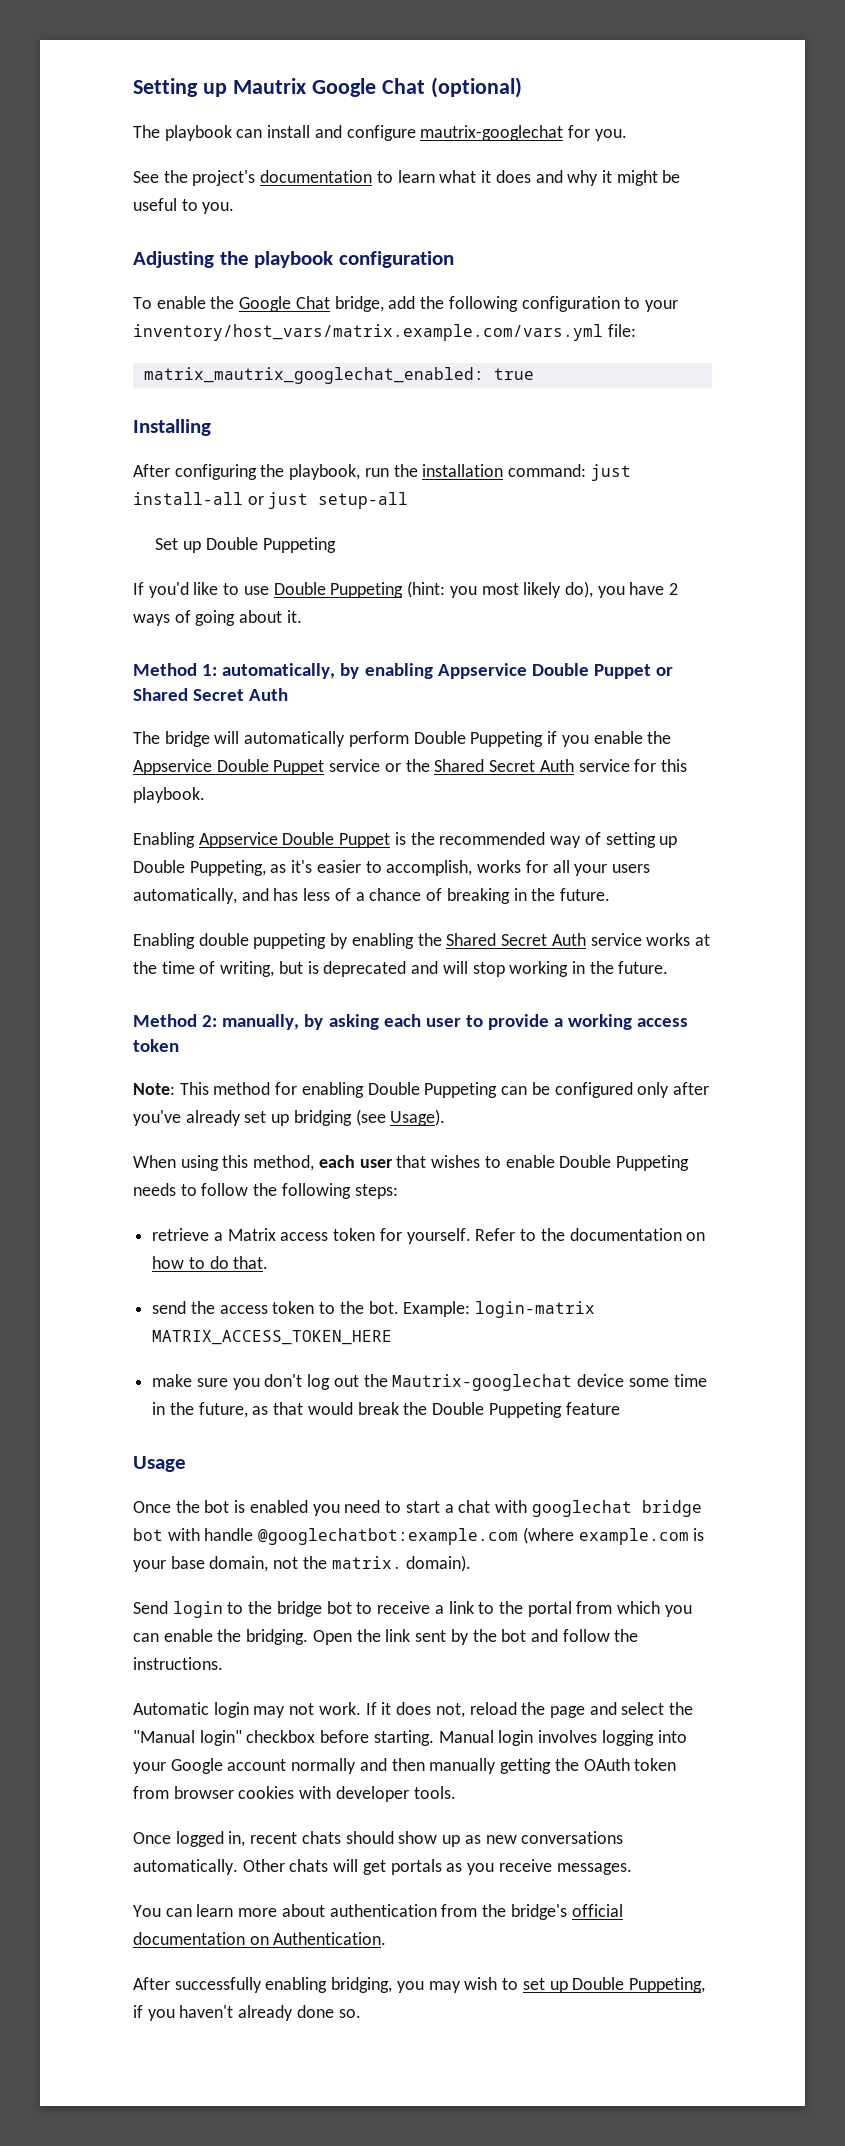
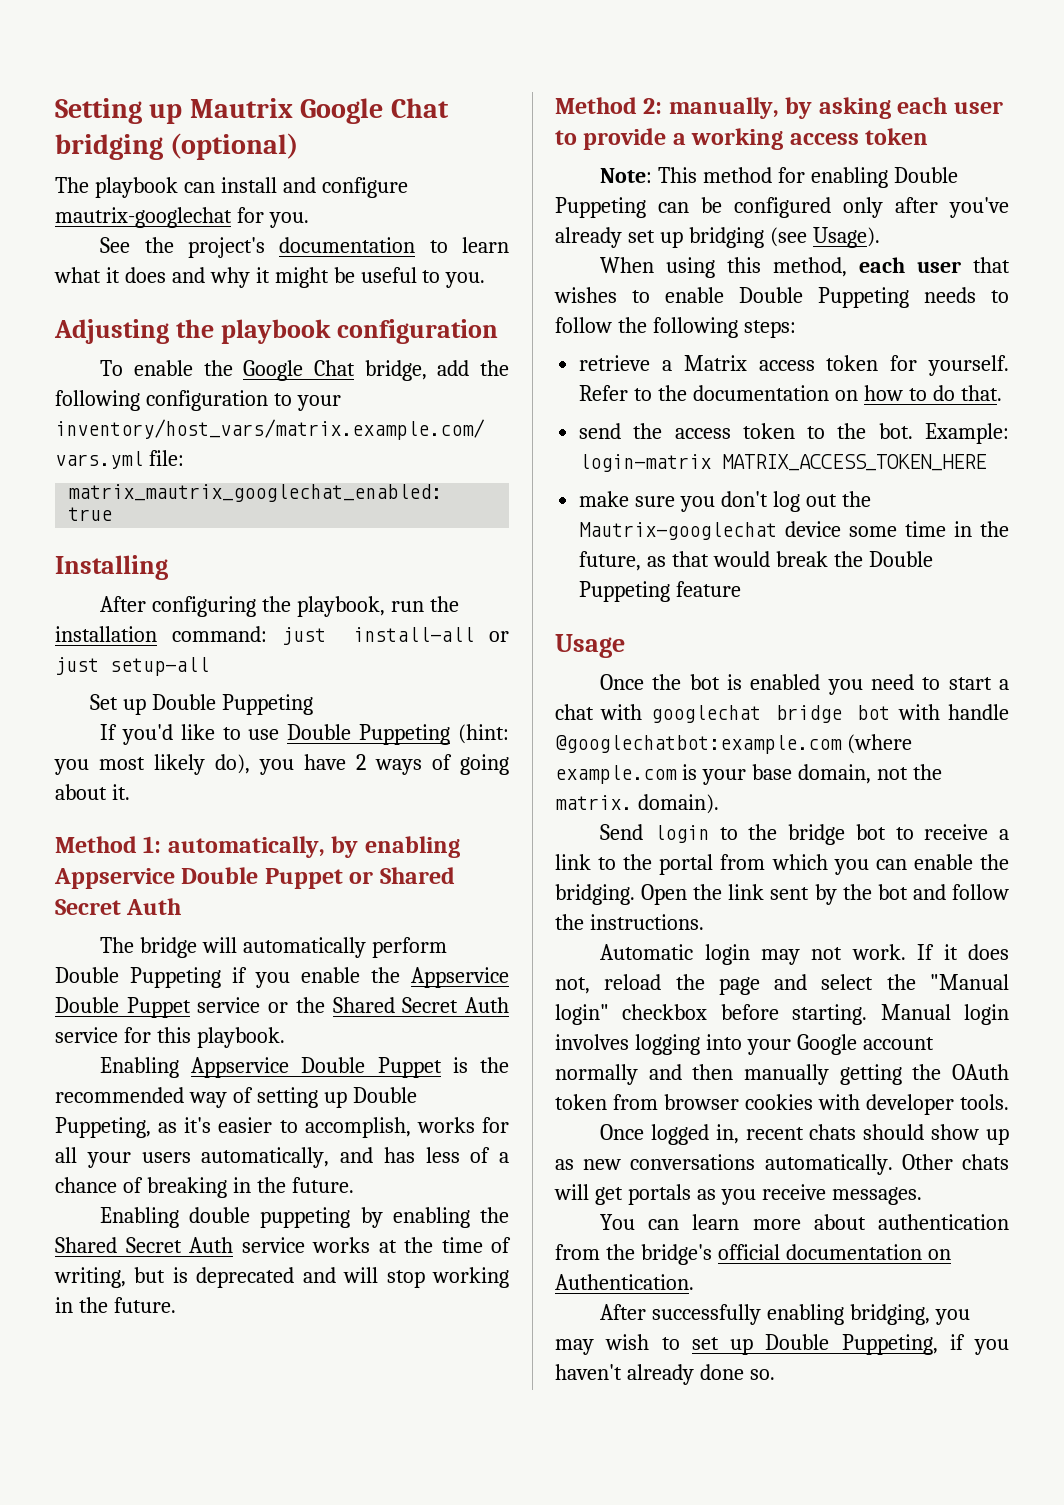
- Setting up Mautrix Google Chat (optional)
+ Setting up Mautrix Google Chat bridging (optional)

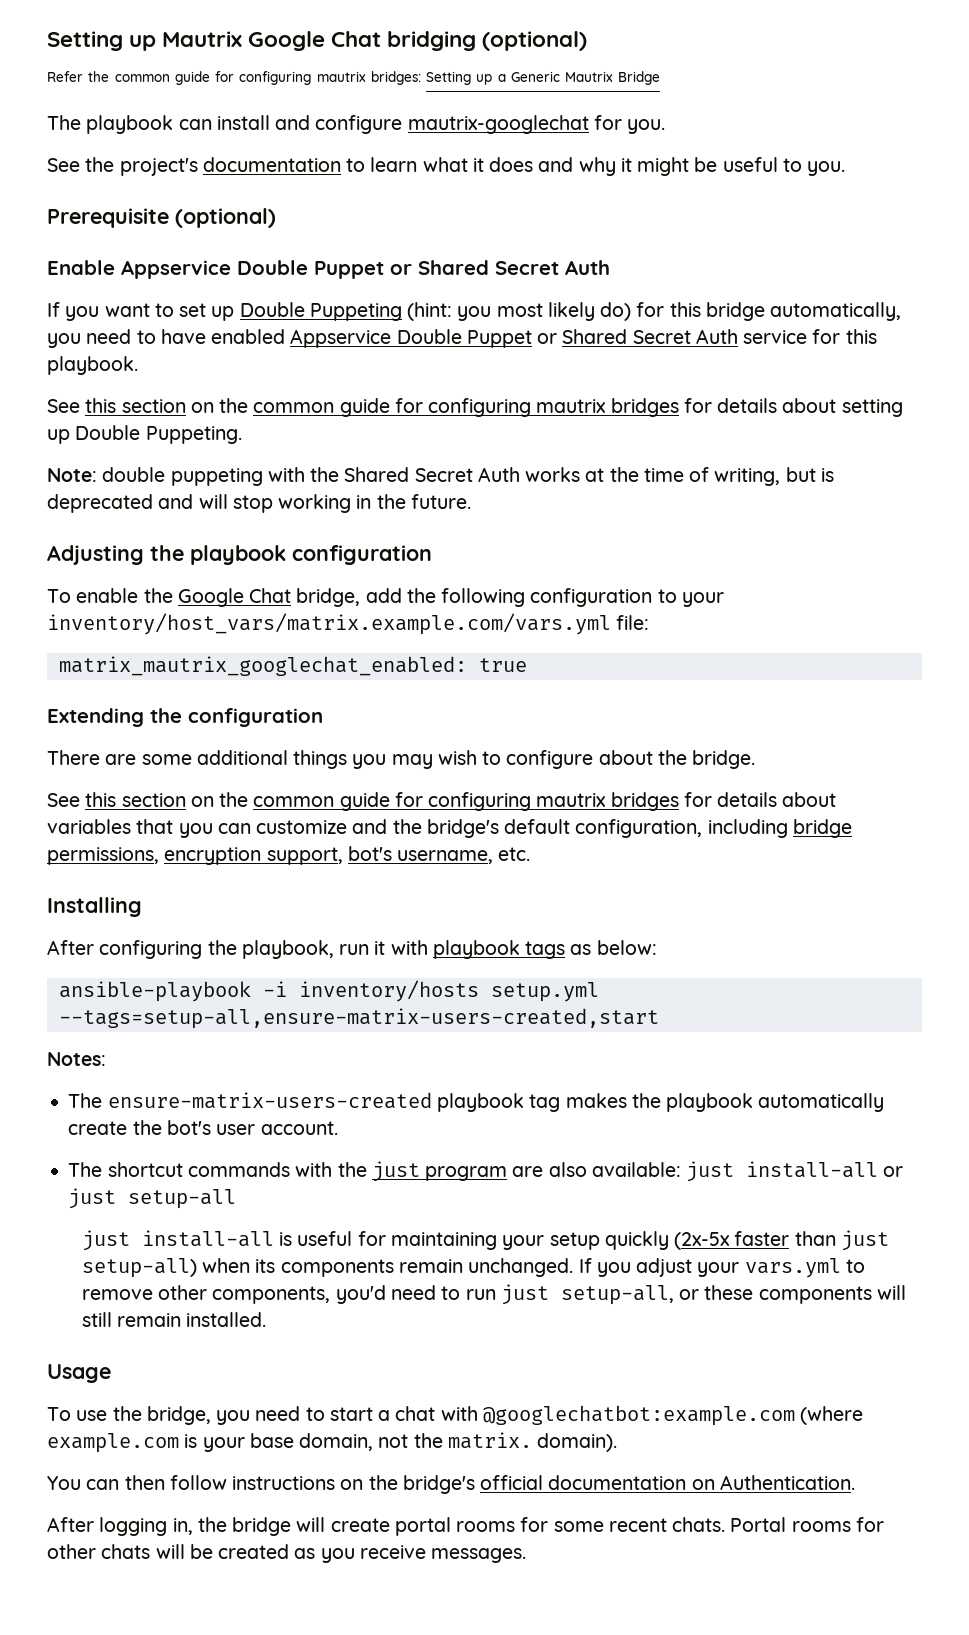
+ Refer the common guide for configuring mautrix bridges: Setting up a Generic Mautrix Bridge
+ Prerequisite (optional)
+ Enable Appservice Double Puppet or Shared Secret Auth
+ If you want to set up Double Puppeting (hint: you most likely do) for this bridge automatically, you need to have enabled Appservice Double Puppet or Shared Secret Auth service for this playbook.
+ See this section on the common guide for configuring mautrix bridges for details about setting up Double Puppeting.
+ Note: double puppeting with the Shared Secret Auth works at the time of writing, but is deprecated and will stop working in the future.
+ Extending the configuration
+ There are some additional things you may wish to configure about the bridge.
+ See this section on the common guide for configuring mautrix bridges for details about variables that you can customize and the bridge's default configuration, including bridge permissions, encryption support, bot's username, etc.
- After configuring the playbook, run the installation command: just install-all or just setup-all
+ After configuring the playbook, run it with playbook tags as below:
+ ansible-playbook -i inventory/hosts setup.yml --tags=setup-all,ensure-matrix-users-created,start
+ Notes:
+ The ensure-matrix-users-created playbook tag makes the playbook automatically create the bot's user account.
+ The shortcut commands with the just program are also available: just install-all or just setup-all
- Set up Double Puppeting
- If you'd like to use Double Puppeting (hint: you most likely do), you have 2 ways of going about it.
- Method 1: automatically, by enabling Appservice Double Puppet or Shared Secret Auth
- The bridge will automatically perform Double Puppeting if you enable the Appservice Double Puppet service or the Shared Secret Auth service for this playbook.
- Enabling Appservice Double Puppet is the recommended way of setting up Double Puppeting, as it's easier to accomplish, works for all your users automatically, and has less of a chance of breaking in the future.
- Enabling double puppeting by enabling the Shared Secret Auth service works at the time of writing, but is deprecated and will stop working in the future.
- Method 2: manually, by asking each user to provide a working access token
- Note: This method for enabling Double Puppeting can be configured only after you've already set up bridging (see Usage).
- When using this method, each user that wishes to enable Double Puppeting needs to follow the following steps:
- retrieve a Matrix access token for yourself. Refer to the documentation on how to do that.
- send the access token to the bot. Example: login-matrix MATRIX_ACCESS_TOKEN_HERE
- make sure you don't log out the Mautrix-googlechat device some time in the future, as that would break the Double Puppeting feature
+ just install-all is useful for maintaining your setup quickly (2x-5x faster than just setup-all) when its components remain unchanged. If you adjust your vars.yml to remove other components, you'd need to run just setup-all, or these components will still remain installed.
  Usage
- Once the bot is enabled you need to start a chat with googlechat bridge bot with handle @googlechatbot:example.com (where example.com is your base domain, not the matrix. domain).
+ To use the bridge, you need to start a chat with @googlechatbot:example.com (where example.com is your base domain, not the matrix. domain).
- Send login to the bridge bot to receive a link to the portal from which you can enable the bridging. Open the link sent by the bot and follow the instructions.
- Automatic login may not work. If it does not, reload the page and select the "Manual login" checkbox before starting. Manual login involves logging into your Google account normally and then manually getting the OAuth token from browser cookies with developer tools.
- Once logged in, recent chats should show up as new conversations automatically. Other chats will get portals as you receive messages.
- You can learn more about authentication from the bridge's official documentation on Authentication.
+ You can then follow instructions on the bridge's official documentation on Authentication.
- After successfully enabling bridging, you may wish to set up Double Puppeting, if you haven't already done so.
+ After logging in, the bridge will create portal rooms for some recent chats. Portal rooms for other chats will be created as you receive messages.

